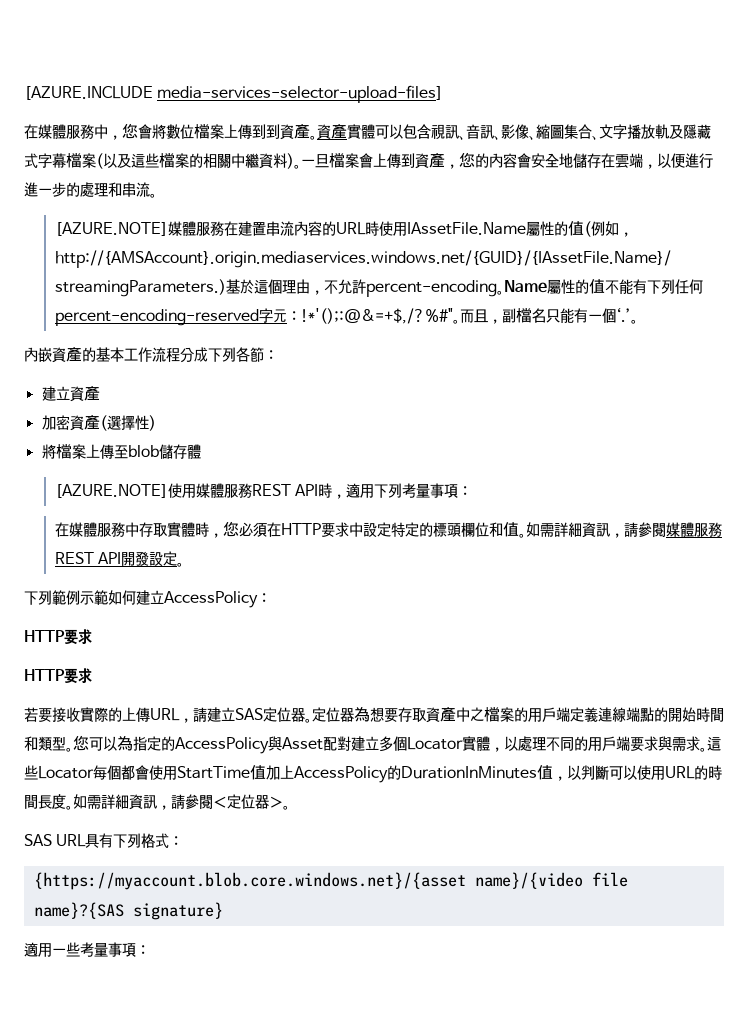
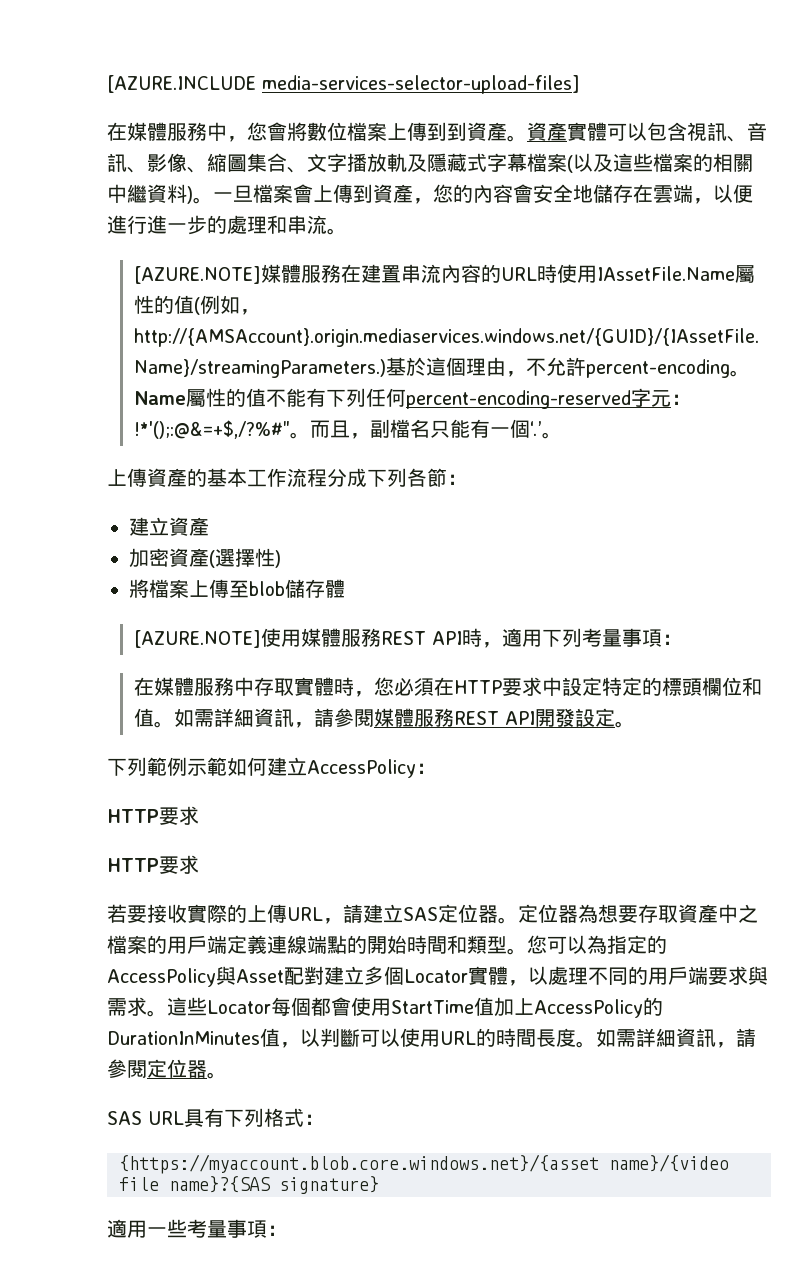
- 內嵌資產的基本工作流程分成下列各節：
+ 上傳資產的基本工作流程分成下列各節：
- 如需詳細資訊，請參閱＜定位器＞。
+ 如需詳細資訊，請參閱定位器。

